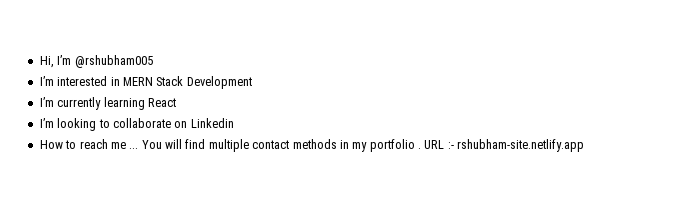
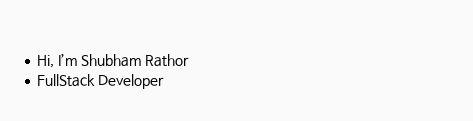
- Hi, I’m @rshubham005
- I’m interested in MERN Stack Development
- I’m currently learning React
- I’m looking to collaborate on Linkedin
- How to reach me ... You will find multiple contact methods in my portfolio . URL :- rshubham-site.netlify.app
+ Hi, I’m Shubham Rathor
+ FullStack Developer

